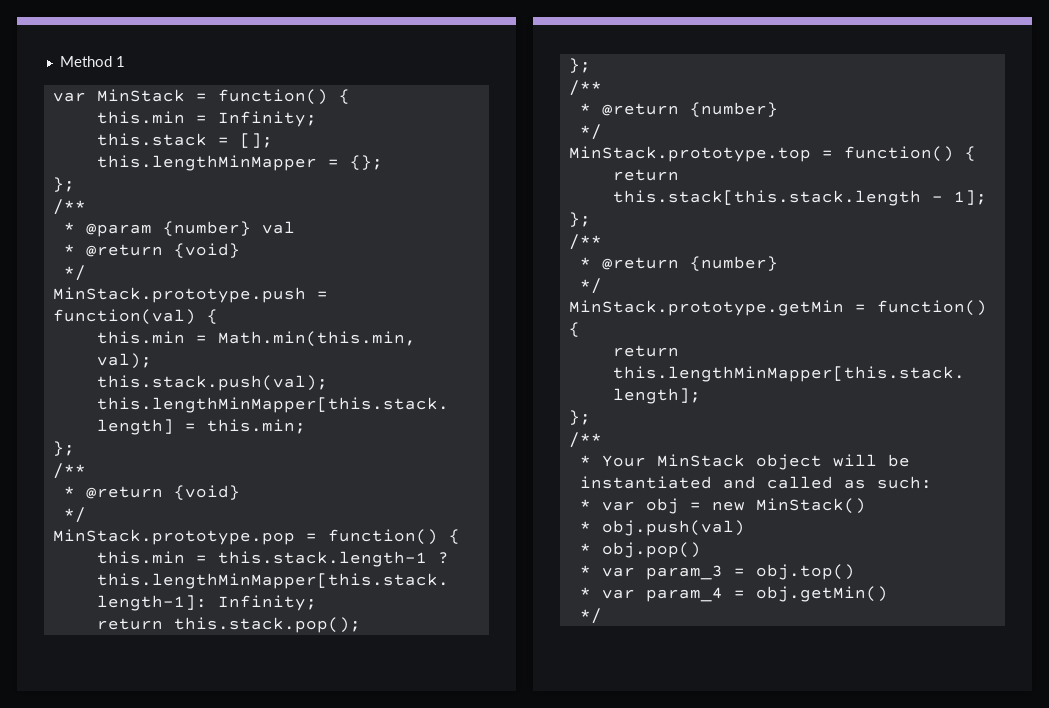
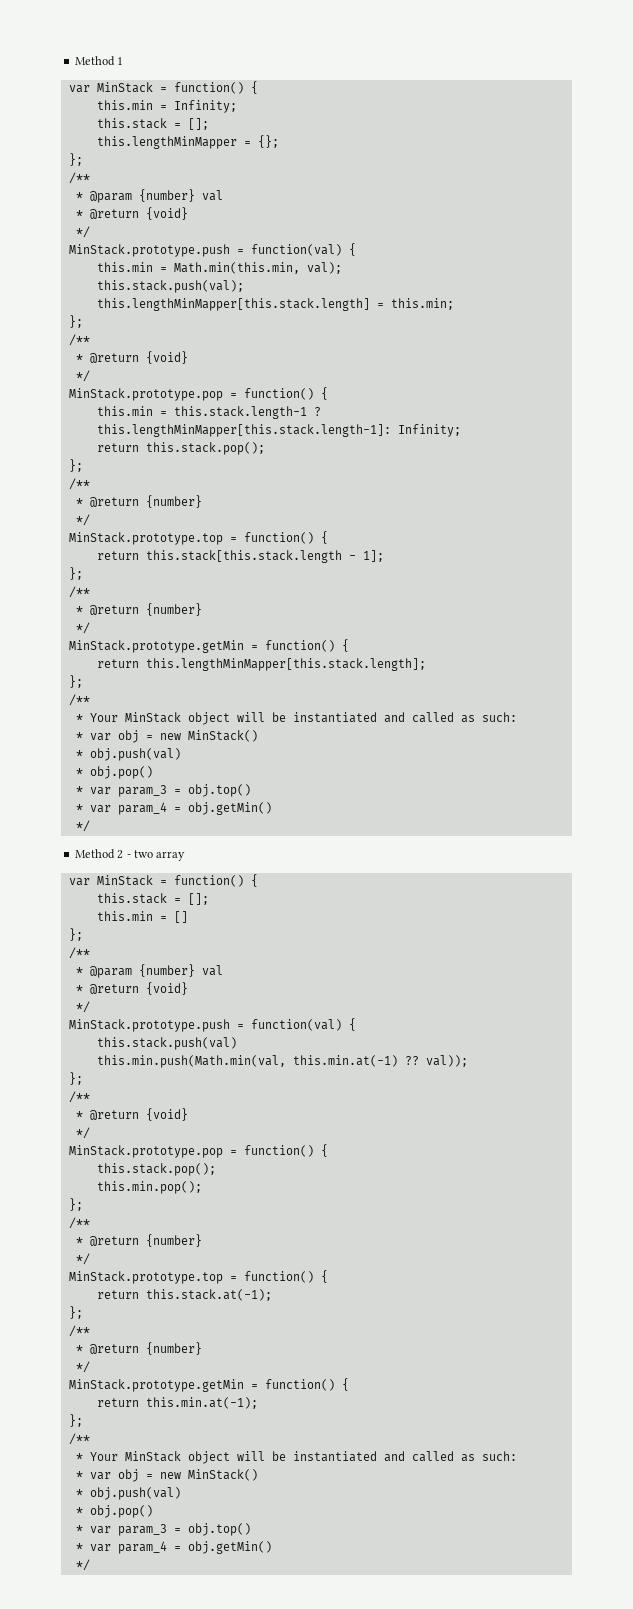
+ Method 2 - two array
+ var MinStack = function() {
+ this.stack = [];
+ this.min = []
+ };
+ /**
+ * @param {number} val
+ * @return {void}
+ */
+ MinStack.prototype.push = function(val) {
+ this.stack.push(val)
+ this.min.push(Math.min(val, this.min.at(-1) ?? val));
+ };
+ /**
+ * @return {void}
+ */
+ MinStack.prototype.pop = function() {
+ this.stack.pop();
+ this.min.pop();
+ };
+ /**
+ * @return {number}
+ */
+ MinStack.prototype.top = function() {
+ return this.stack.at(-1);
+ };
+ /**
+ * @return {number}
+ */
+ MinStack.prototype.getMin = function() {
+ return this.min.at(-1);
+ };
+ /**
+ * Your MinStack object will be instantiated and called as such:
+ * var obj = new MinStack()
+ * obj.push(val)
+ * obj.pop()
+ * var param_3 = obj.top()
+ * var param_4 = obj.getMin()
+ */

